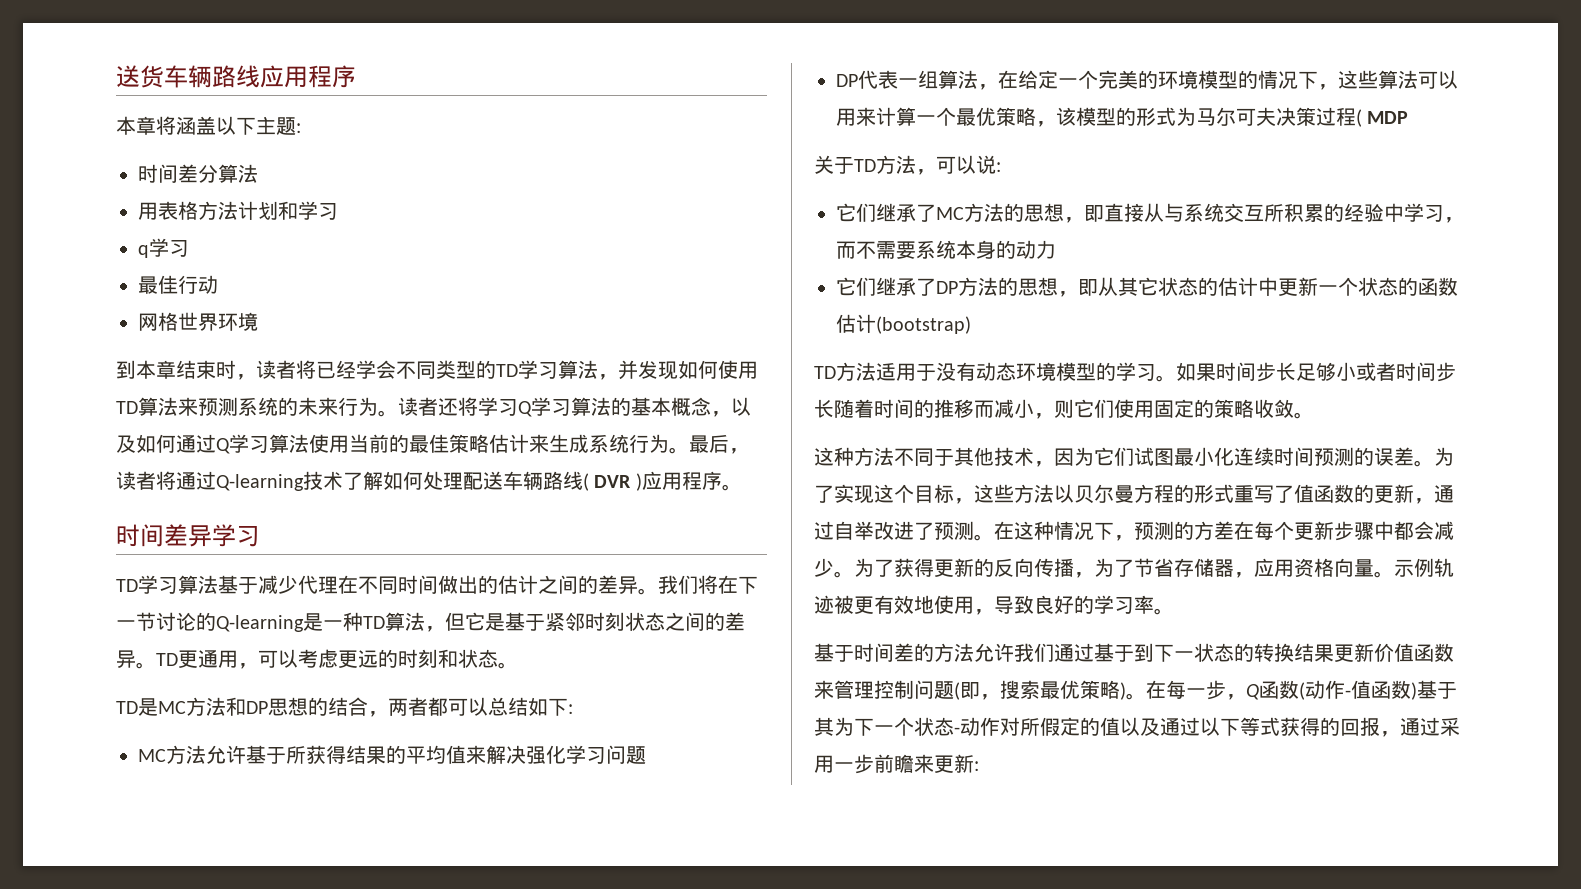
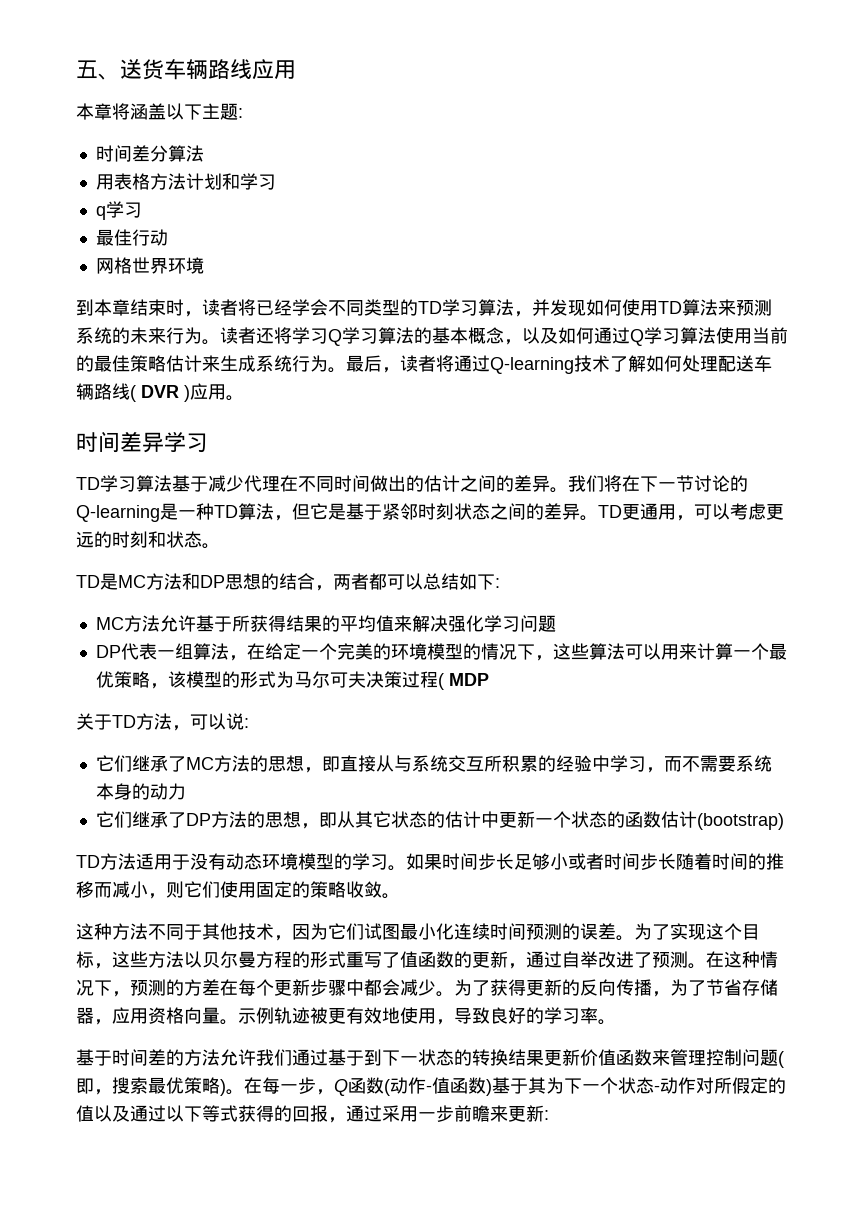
- 送货车辆路线应用程序
+ 五、送货车辆路线应用
- 最后，读者将通过Q-learning技术了解如何处理配送车辆路线( DVR )应用程序。
+ 最后，读者将通过Q-learning技术了解如何处理配送车辆路线( DVR )应用。

